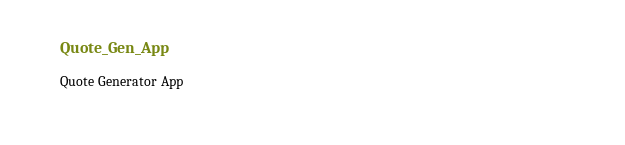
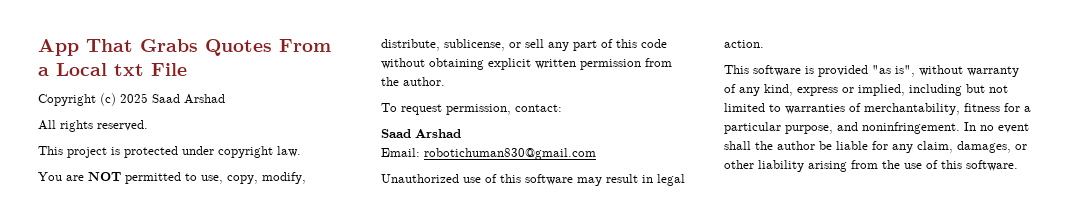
- Quote_Gen_App
- Quote Generator App
+ App That Grabs Quotes From a Local txt File
+ Copyright (c) 2025 Saad Arshad
+ All rights reserved.
+ This project is protected under copyright law.
+ You are NOT permitted to use, copy, modify, distribute, sublicense, or sell any part of this code without obtaining explicit written permission from the author.
+ To request permission, contact:
+ Saad Arshad
+ Email: robotichuman830@gmail.com
+ Unauthorized use of this software may result in legal action.
+ This software is provided "as is", without warranty of any kind, express or implied, including but not limited to warranties of merchantability, fitness for a particular purpose, and noninfringement. In no event shall the author be liable for any claim, damages, or other liability arising from the use of this software.

